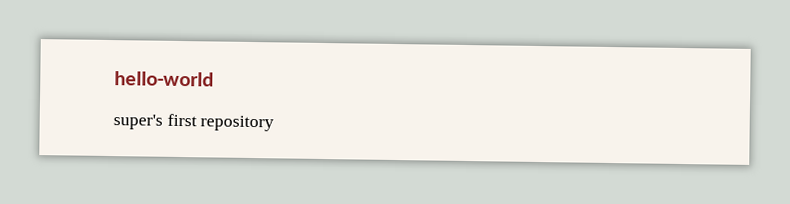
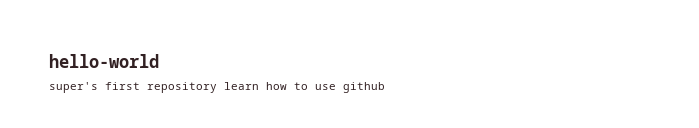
- super's first repository
+ super's first repository learn how to use github

